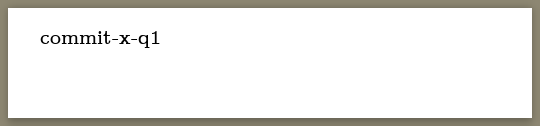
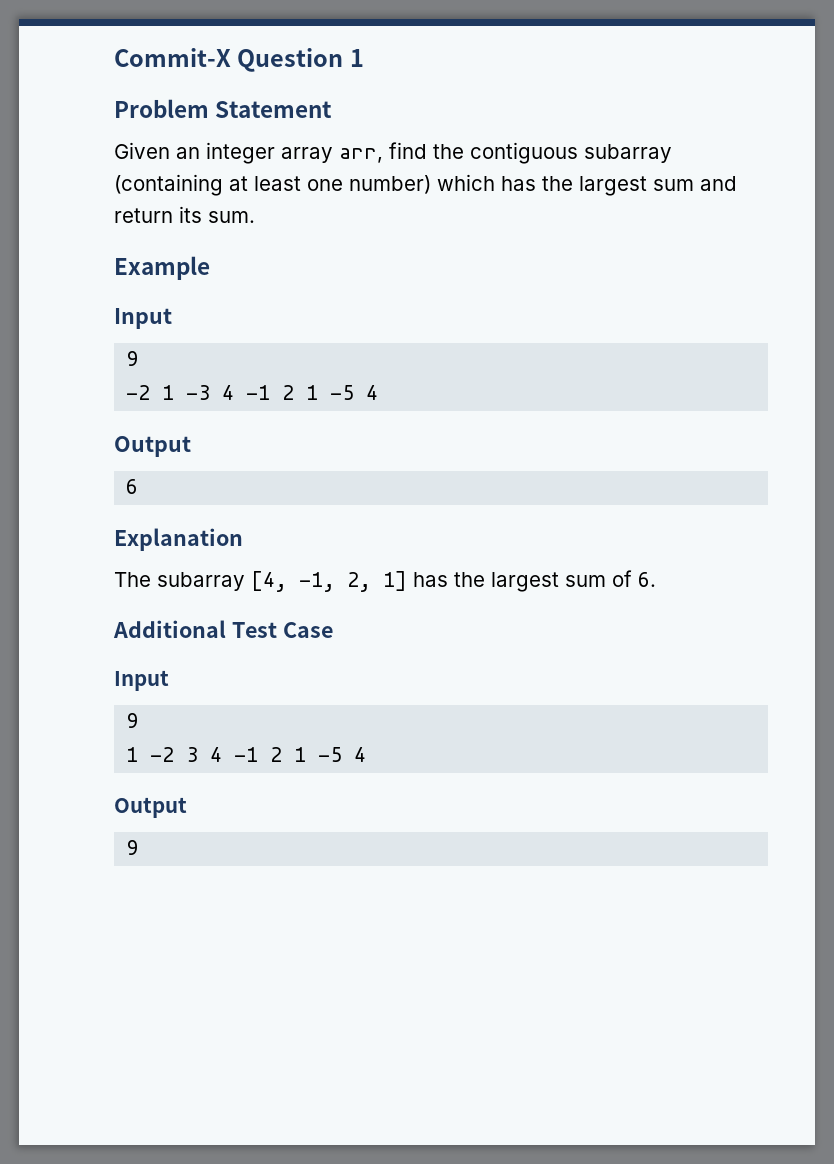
- commit-x-q1
+ Commit-X Question 1
+ Problem Statement
+ Given an integer array arr, find the contiguous subarray (containing at least one number) which has the largest sum and return its sum.
+ Example
+ Input
+ 9
+ -2 1 -3 4 -1 2 1 -5 4
+ Output
+ 6
+ Explanation
+ The subarray [4, -1, 2, 1] has the largest sum of 6.
+ Additional Test Case
+ Input
+ 9
+ 1 -2 3 4 -1 2 1 -5 4
+ Output
+ 9

